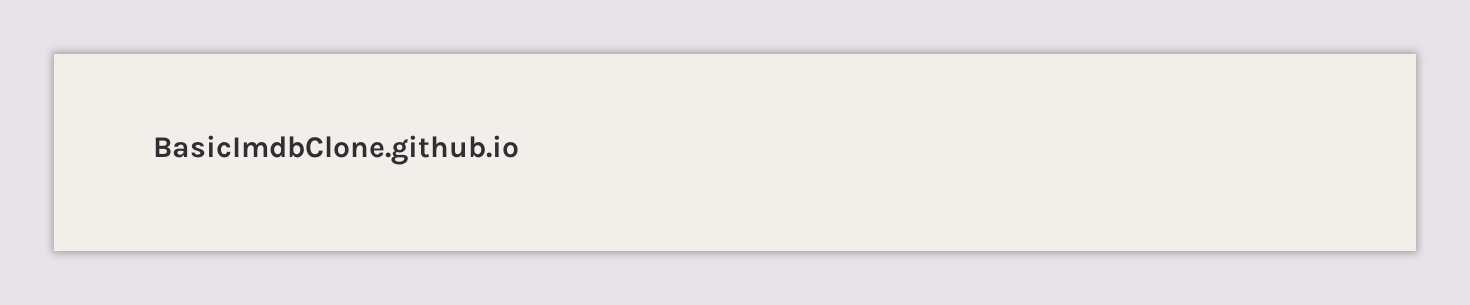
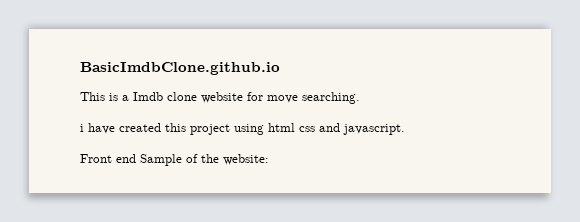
+ This is a Imdb clone website for move searching.
+ i have created this project using html css and javascript.
+ Front end Sample of the website:

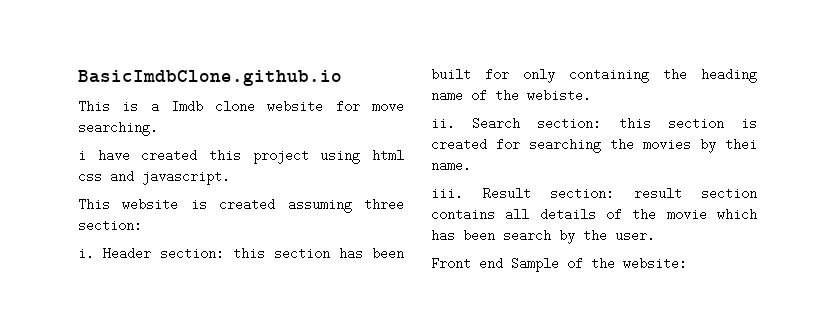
+ This website is created assuming three section:
+ i. Header section: this section has been built for only containing the heading name of the webiste.
+ ii. Search section: this section is created for searching the movies by thei name.
+ iii. Result section: result section contains all details of the movie which has been search by the user.

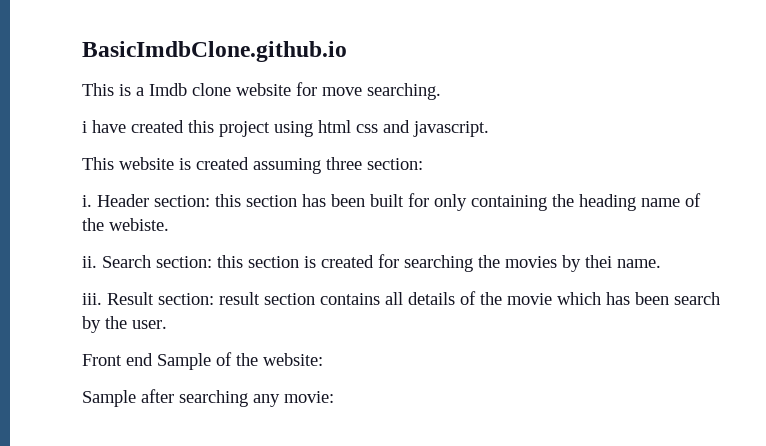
+ Sample after searching any movie:

